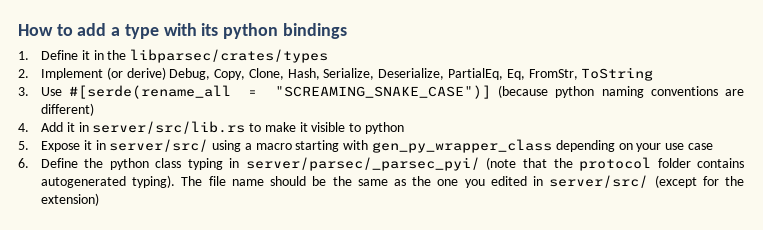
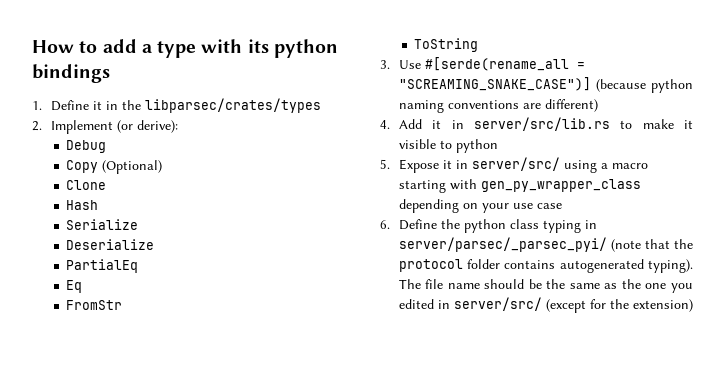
- 2. Implement (or derive) Debug, Copy, Clone, Hash, Serialize, Deserialize, PartialEq, Eq, FromStr, ToString
+ 2. Implement (or derive):
+ Debug
+ Copy (Optional)
+ Clone
+ Hash
+ Serialize
+ Deserialize
+ PartialEq
+ Eq
+ FromStr
+ ToString

